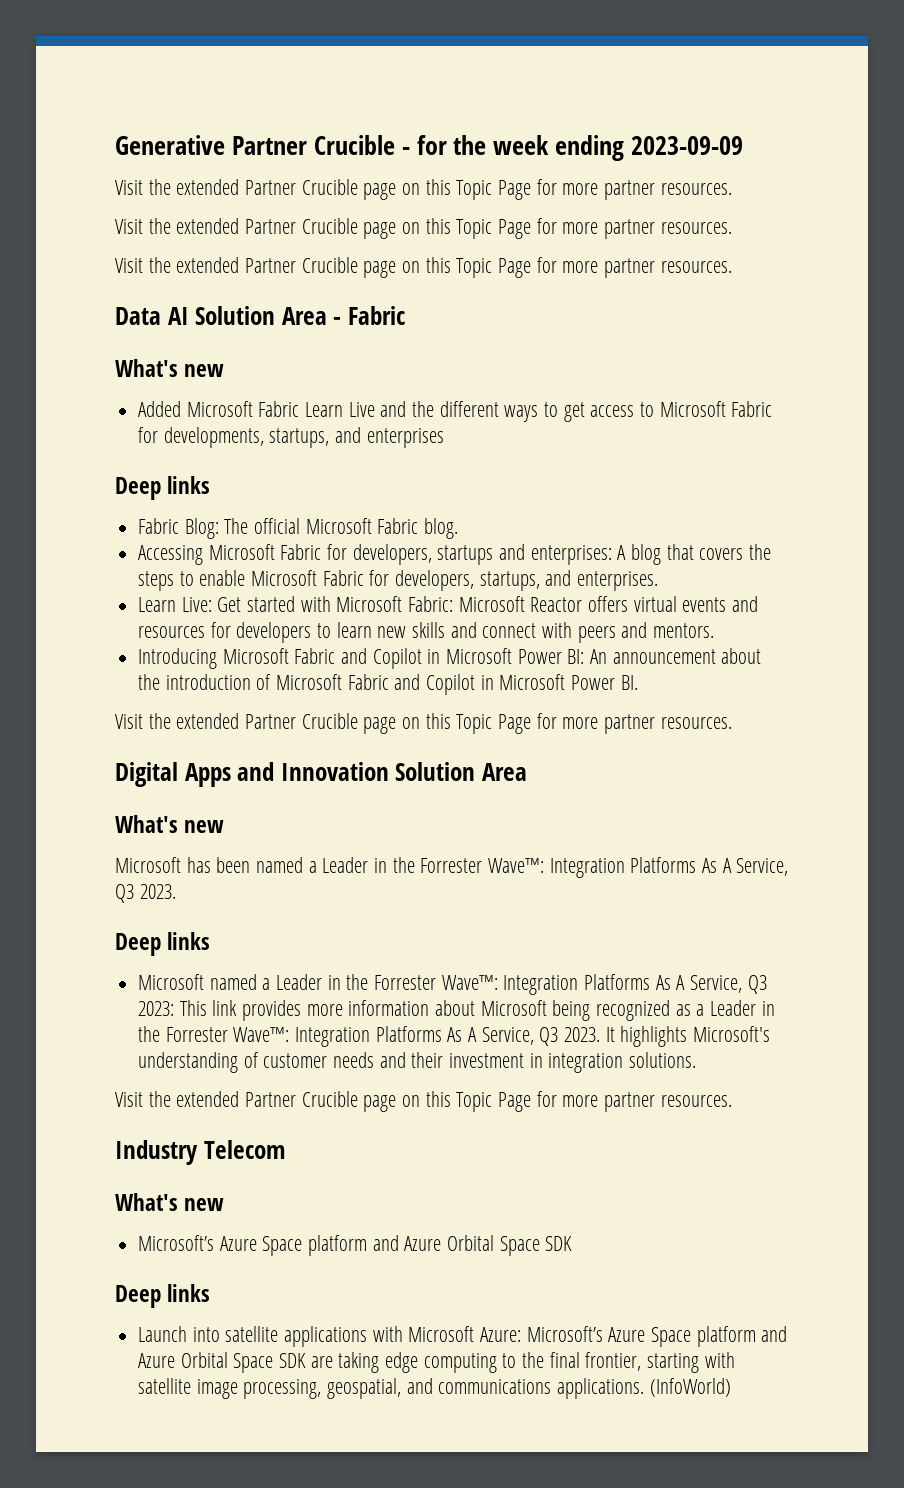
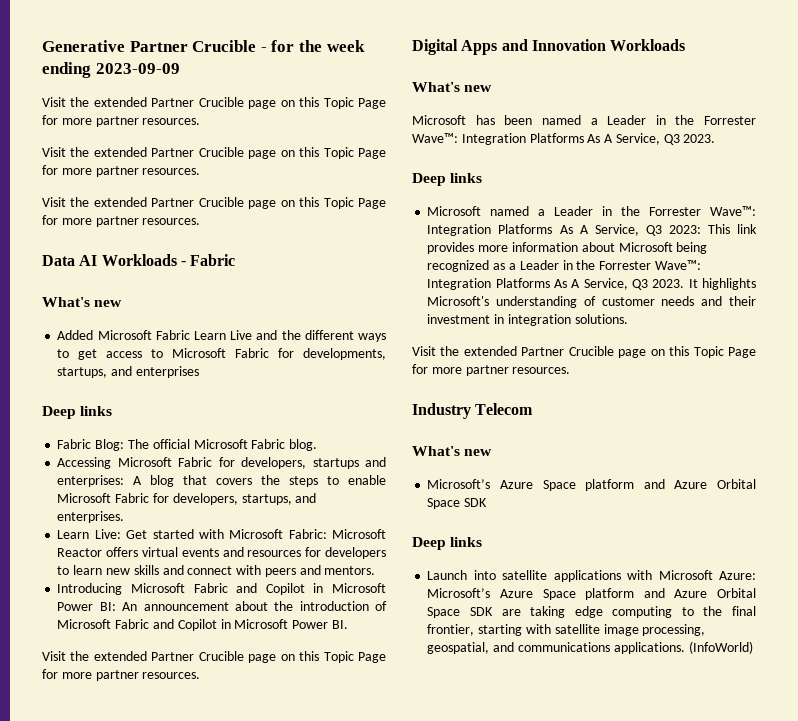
- Data AI Solution Area - Fabric
+ Data AI Workloads - Fabric
- Digital Apps and Innovation Solution Area
+ Digital Apps and Innovation Workloads

